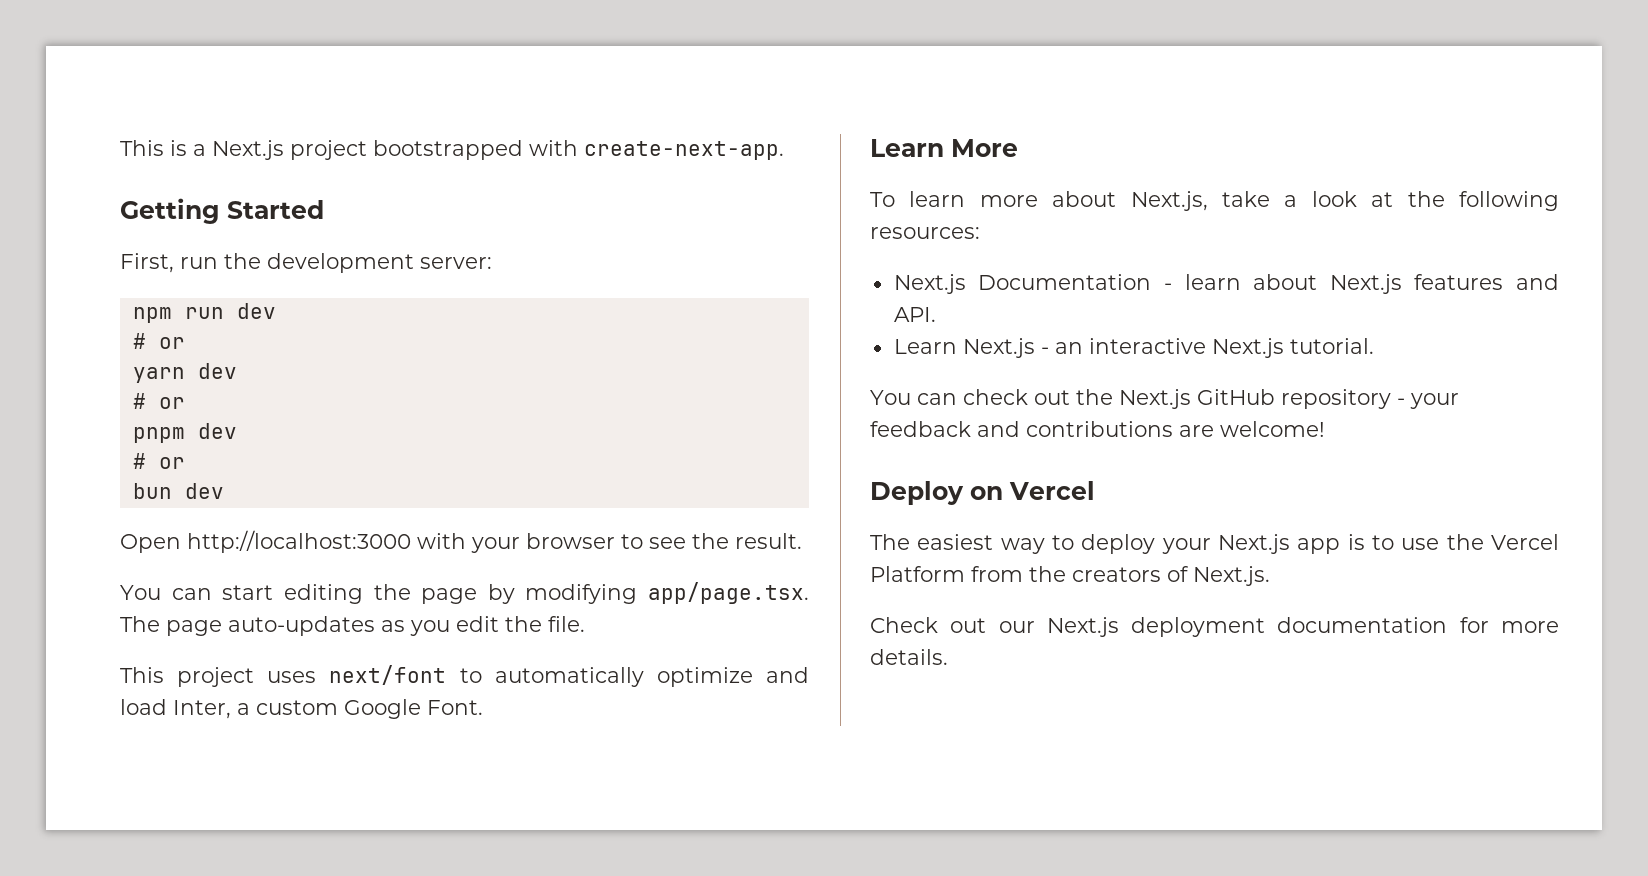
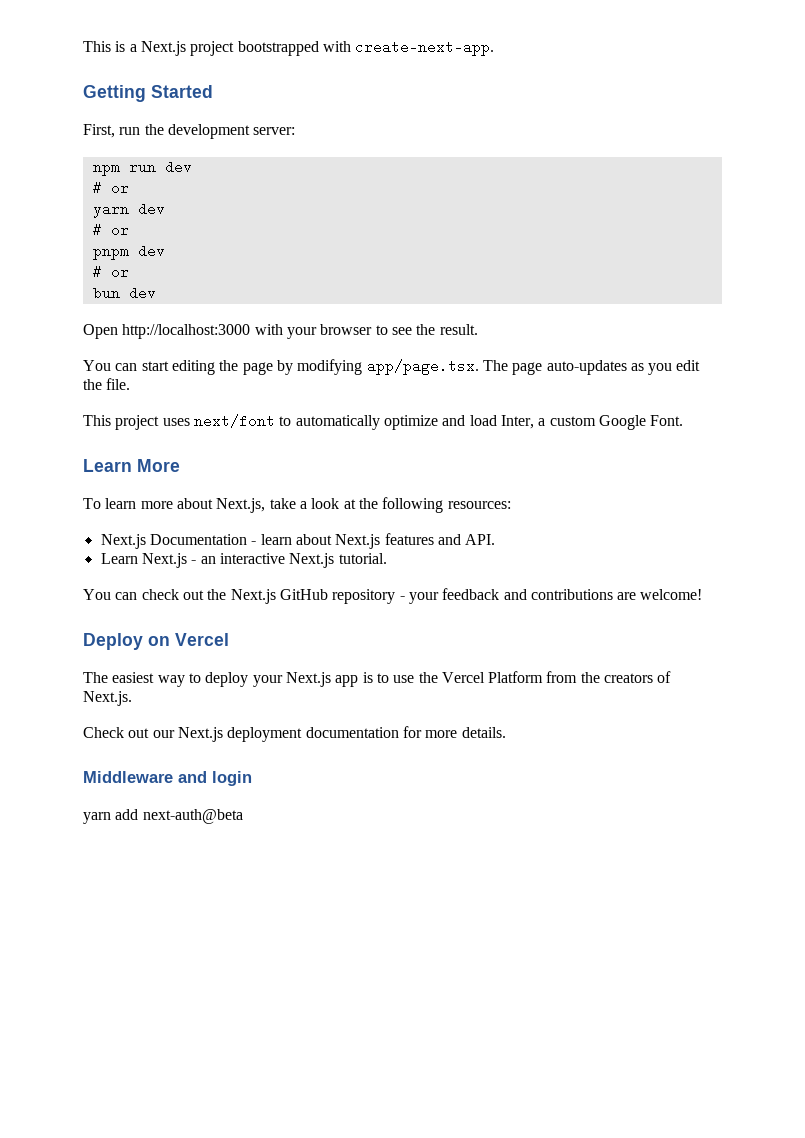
+ Middleware and login
+ yarn add next-auth@beta

